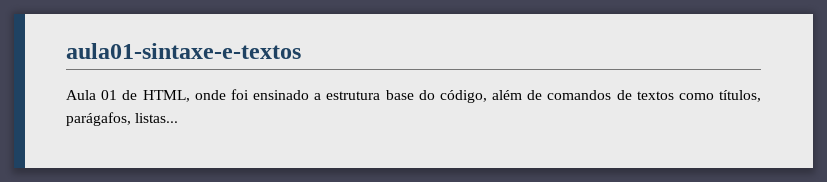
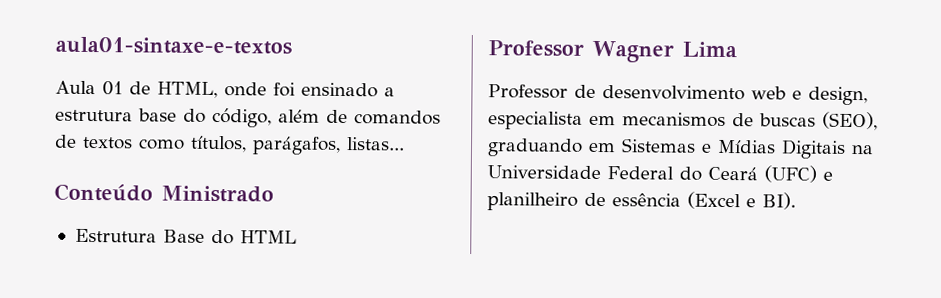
+ Conteúdo Ministrado
+ Estrutura Base do HTML
+ Professor Wagner Lima
+ Professor de desenvolvimento web e design, especialista em mecanismos de buscas (SEO), graduando em Sistemas e Mídias Digitais na Universidade Federal do Ceará (UFC) e planilheiro de essência (Excel e BI).

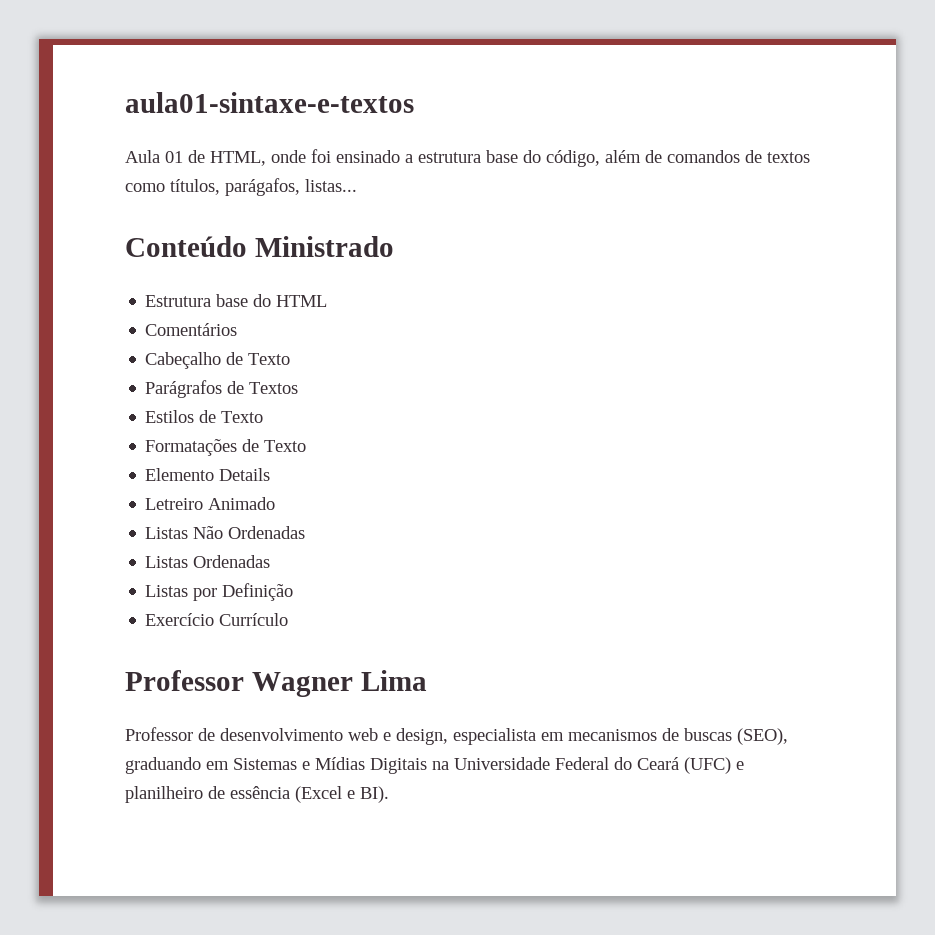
- Estrutura Base do HTML
+ Estrutura base do HTML
+ Comentários
+ Cabeçalho de Texto
+ Parágrafos de Textos
+ Estilos de Texto
+ Formatações de Texto
+ Elemento Details
+ Letreiro Animado
+ Listas Não Ordenadas
+ Listas Ordenadas
+ Listas por Definição
+ Exercício Currículo

